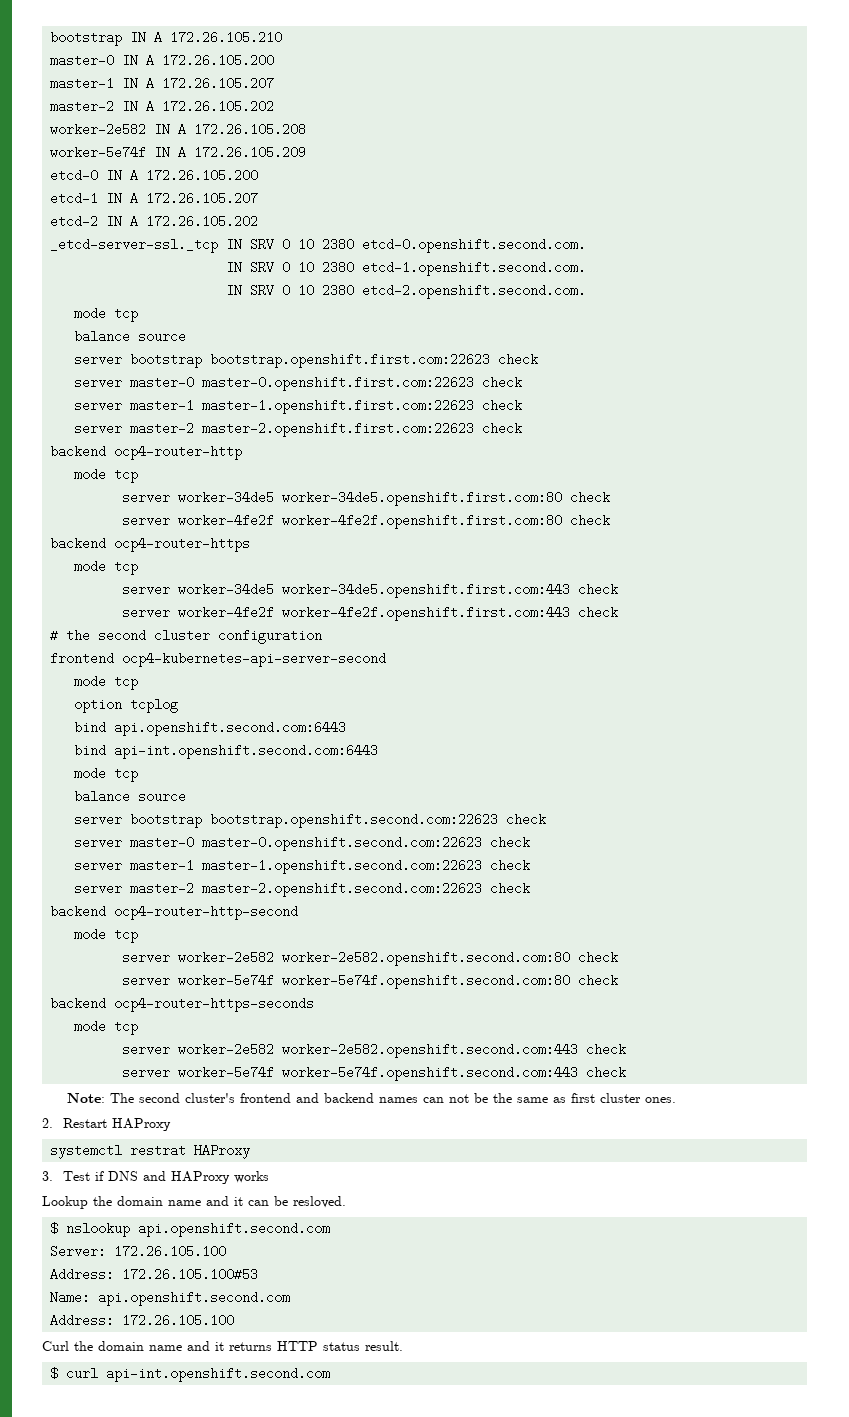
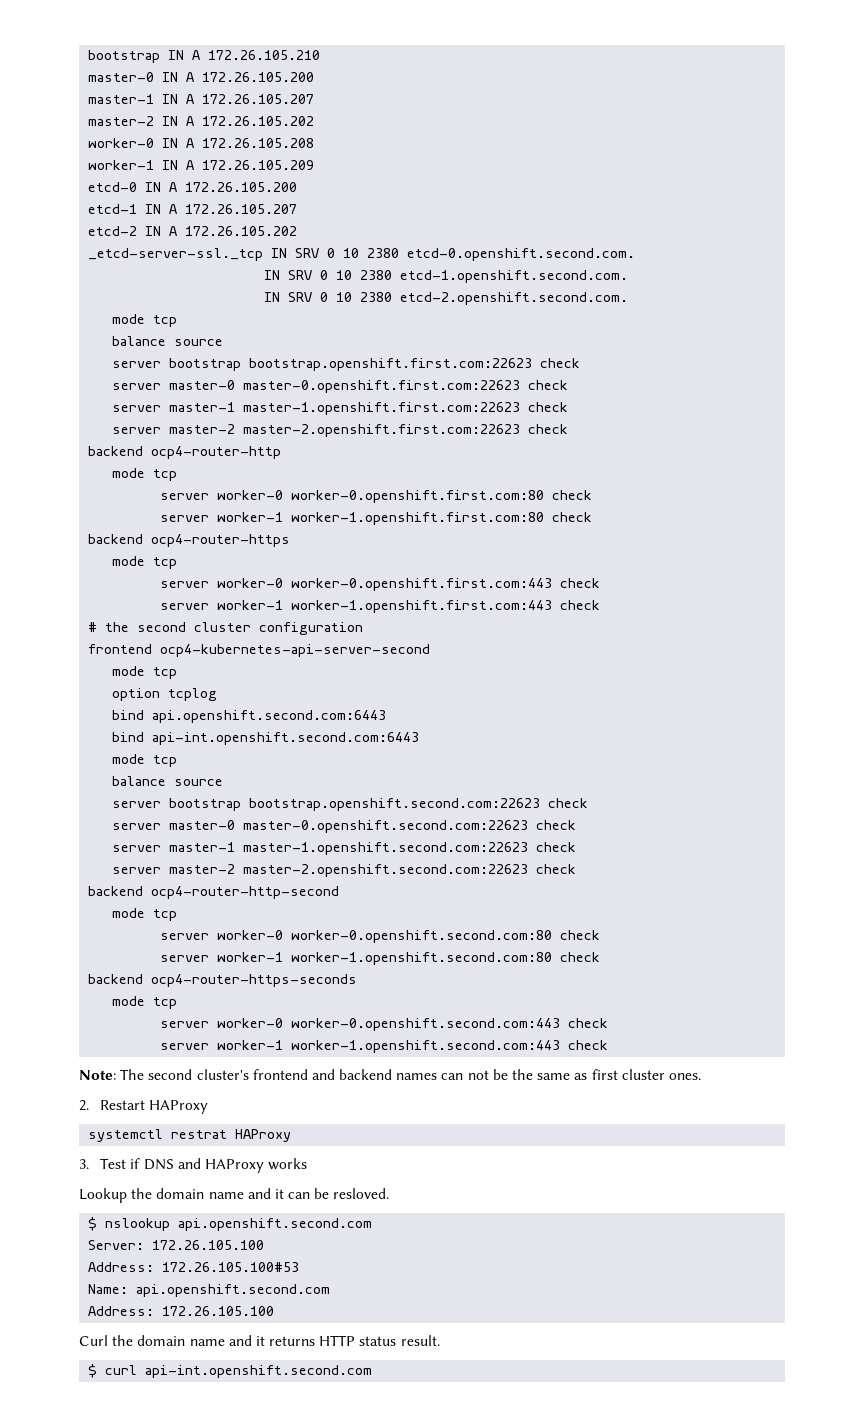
- worker-2e582 IN A 172.26.105.208
+ worker-0 IN A 172.26.105.208
- worker-5e74f IN A 172.26.105.209
+ worker-1 IN A 172.26.105.209
- server worker-34de5 worker-34de5.openshift.first.com:80 check
- server worker-4fe2f worker-4fe2f.openshift.first.com:80 check
+ server worker-0 worker-0.openshift.first.com:80 check
+ server worker-1 worker-1.openshift.first.com:80 check
- server worker-34de5 worker-34de5.openshift.first.com:443 check
- server worker-4fe2f worker-4fe2f.openshift.first.com:443 check
+ server worker-0 worker-0.openshift.first.com:443 check
+ server worker-1 worker-1.openshift.first.com:443 check
- server worker-2e582 worker-2e582.openshift.second.com:80 check
- server worker-5e74f worker-5e74f.openshift.second.com:80 check
+ server worker-0 worker-0.openshift.second.com:80 check
+ server worker-1 worker-1.openshift.second.com:80 check
- server worker-2e582 worker-2e582.openshift.second.com:443 check
- server worker-5e74f worker-5e74f.openshift.second.com:443 check
+ server worker-0 worker-0.openshift.second.com:443 check
+ server worker-1 worker-1.openshift.second.com:443 check

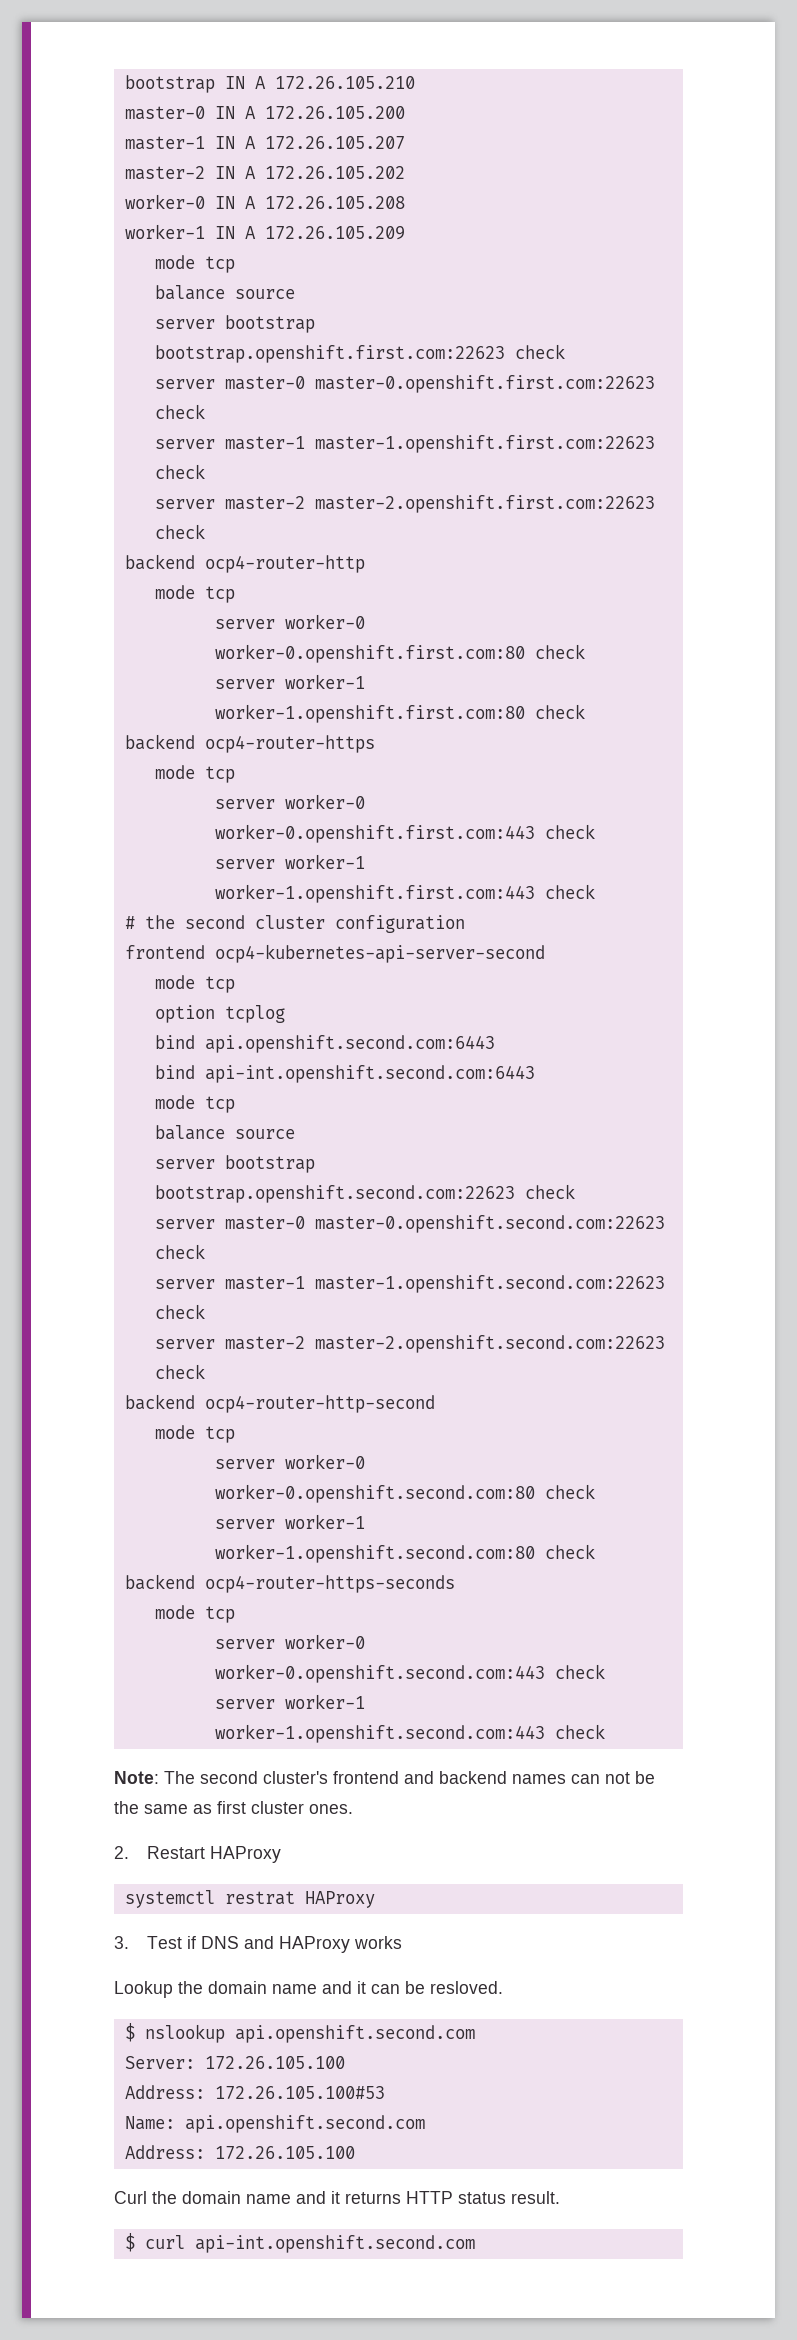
- etcd-0 IN A 172.26.105.200
- etcd-1 IN A 172.26.105.207
- etcd-2 IN A 172.26.105.202
- _etcd-server-ssl._tcp IN SRV 0 10 2380 etcd-0.openshift.second.com.
- IN SRV 0 10 2380 etcd-1.openshift.second.com.
- IN SRV 0 10 2380 etcd-2.openshift.second.com.

